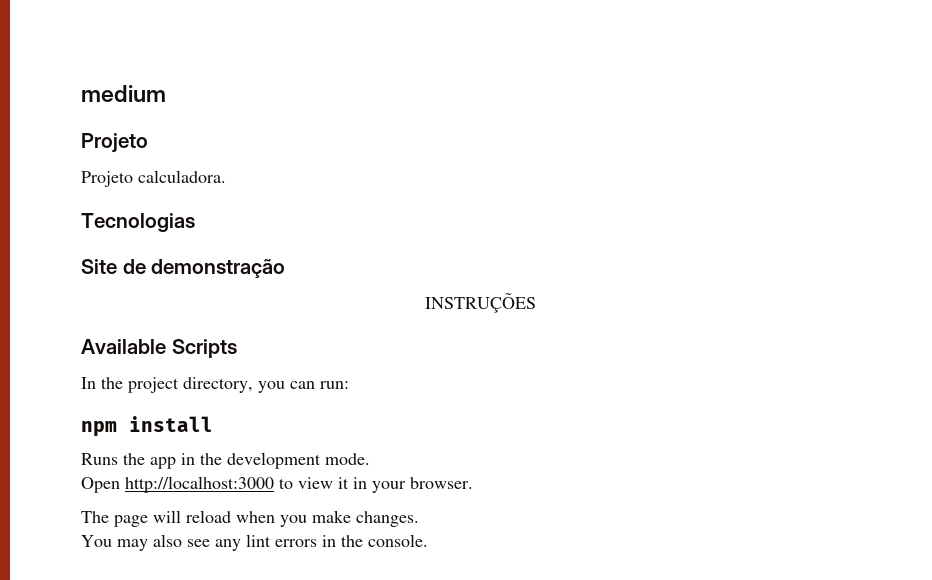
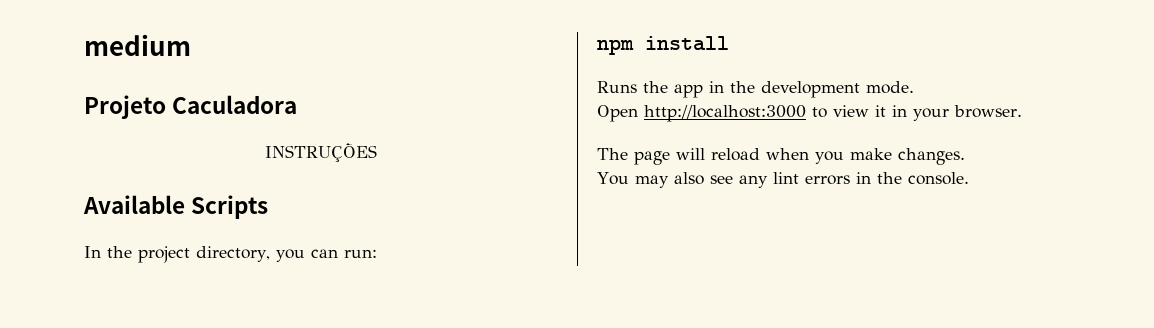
  medium
- Projeto
- Projeto calculadora.
- Tecnologias
- Site de demonstração
+ Projeto Caculadora

